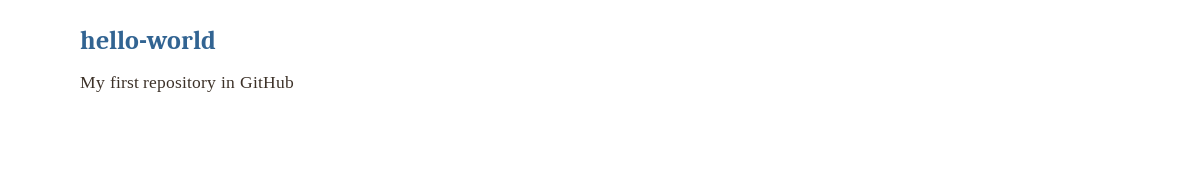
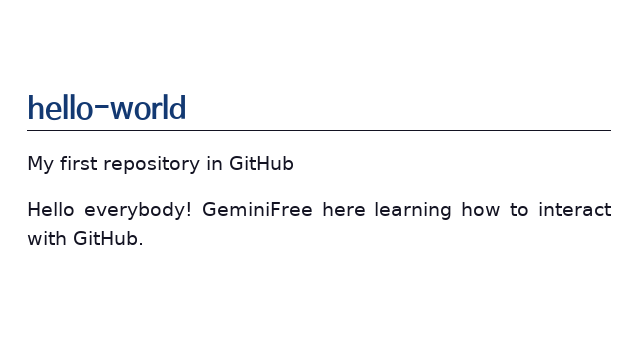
+ Hello everybody! GeminiFree here learning how to interact with GitHub.

